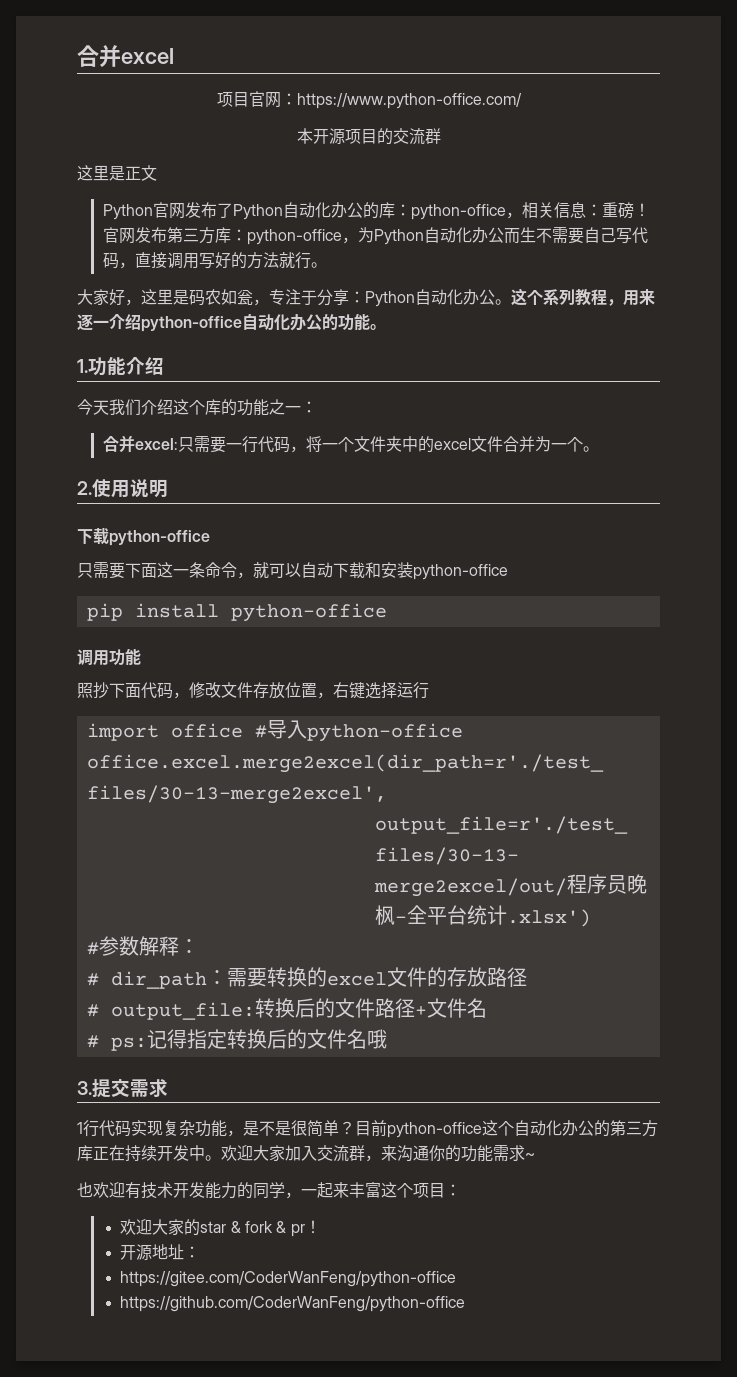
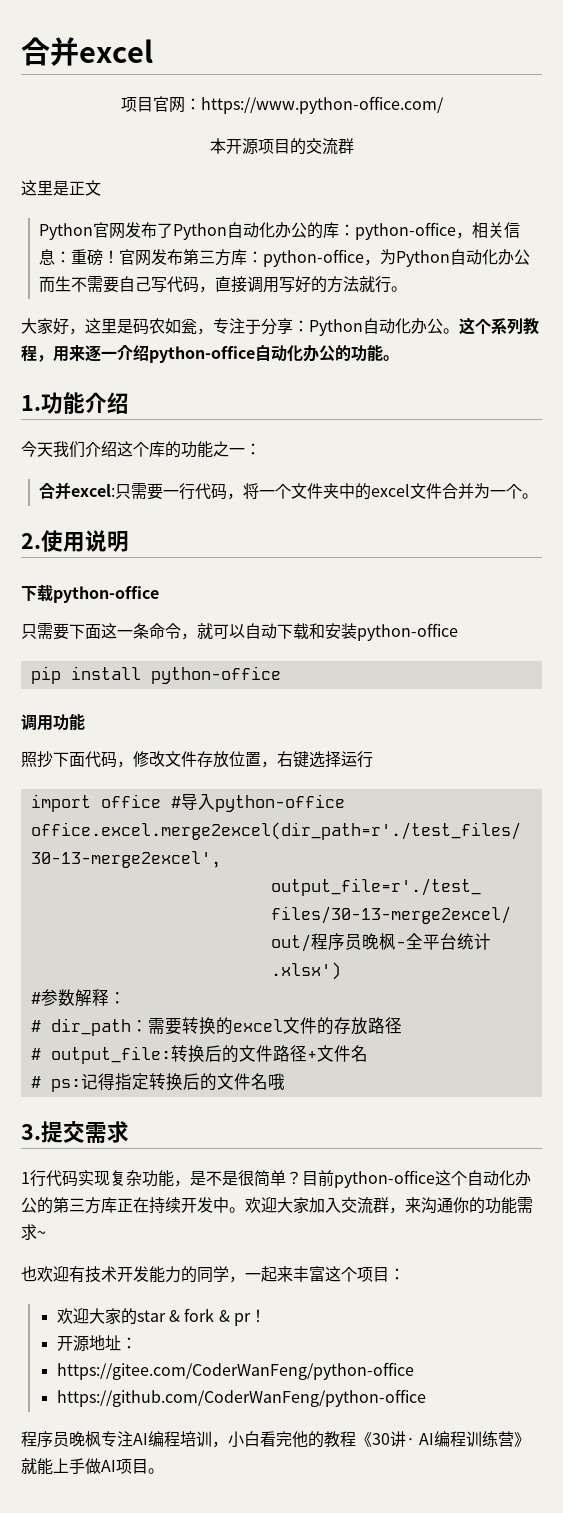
+ 程序员晚枫专注AI编程培训，小白看完他的教程《30讲· AI编程训练营》就能上手做AI项目。

